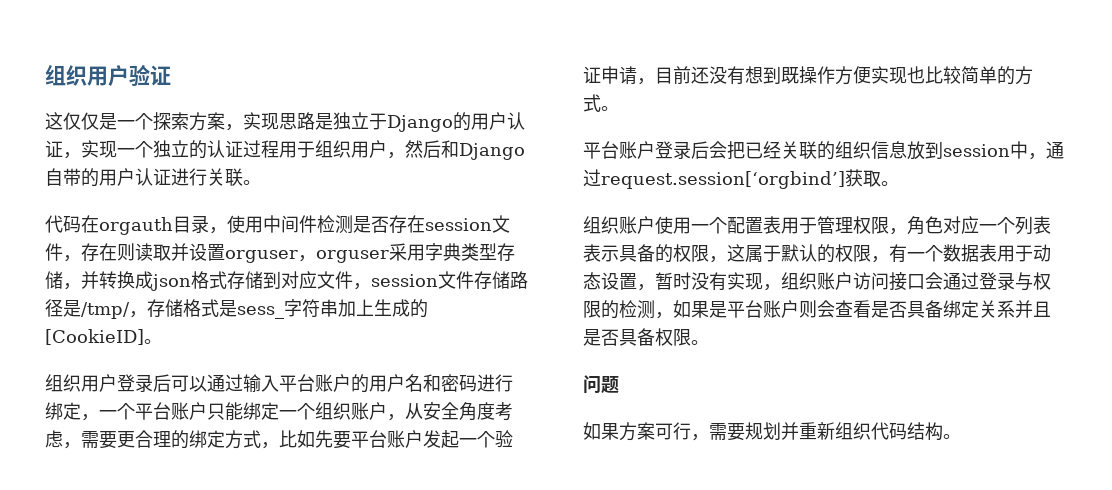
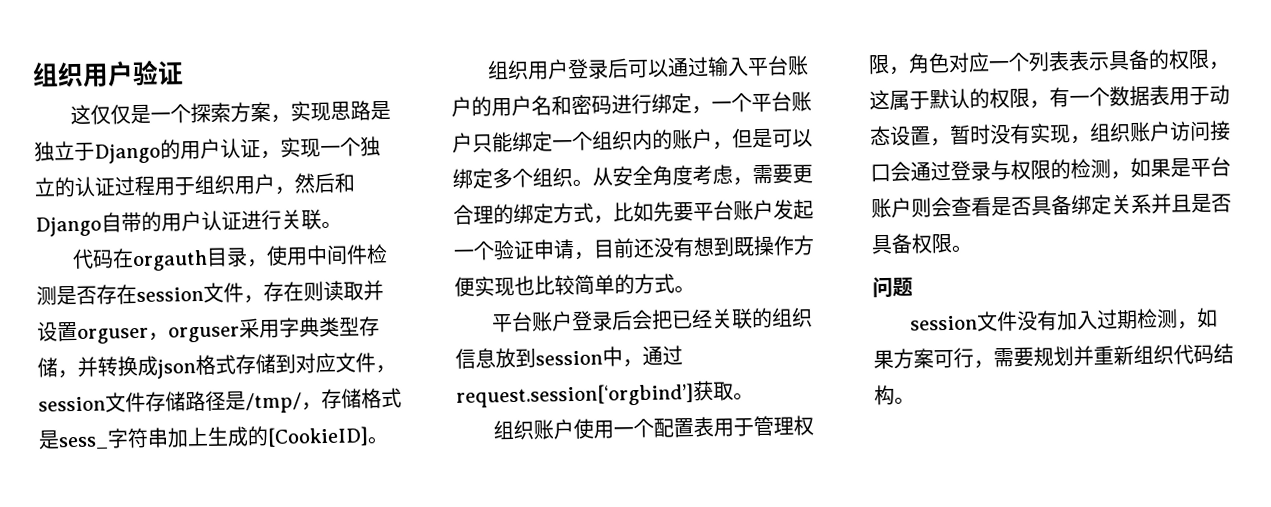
- 组织用户登录后可以通过输入平台账户的用户名和密码进行绑定，一个平台账户只能绑定一个组织账户，从安全角度考虑，需要更合理的绑定方式，比如先要平台账户发起一个验证申请，目前还没有想到既操作方便实现也比较简单的方式。
+ 组织用户登录后可以通过输入平台账户的用户名和密码进行绑定，一个平台账户只能绑定一个组织内的账户，但是可以绑定多个组织。从安全角度考虑，需要更合理的绑定方式，比如先要平台账户发起一个验证申请，目前还没有想到既操作方便实现也比较简单的方式。
- 如果方案可行，需要规划并重新组织代码结构。
+ session文件没有加入过期检测，如果方案可行，需要规划并重新组织代码结构。

